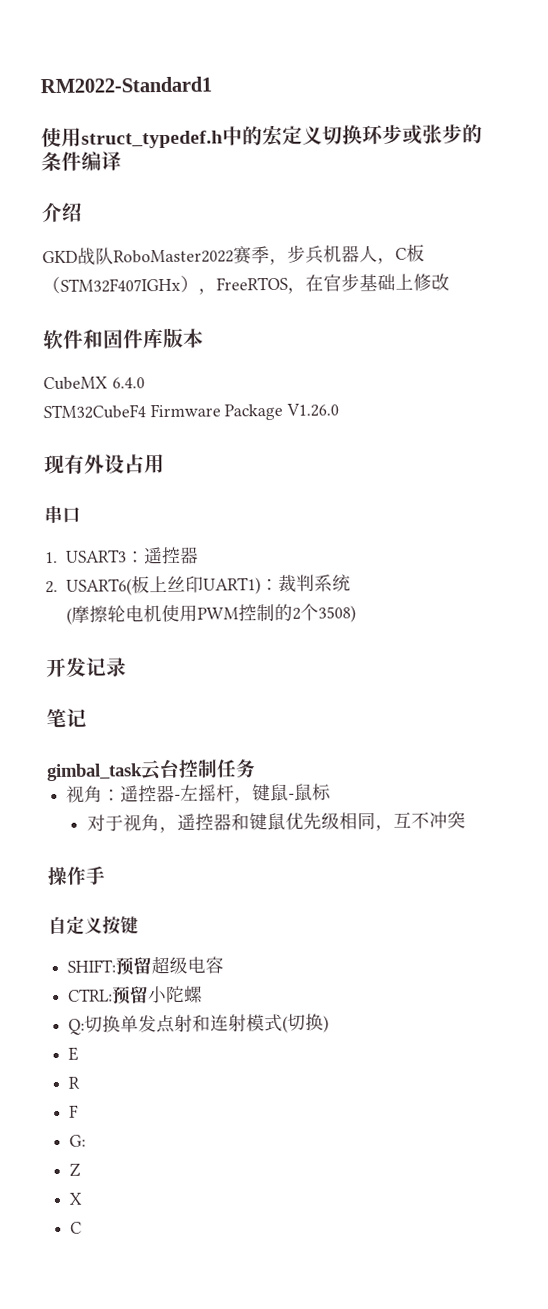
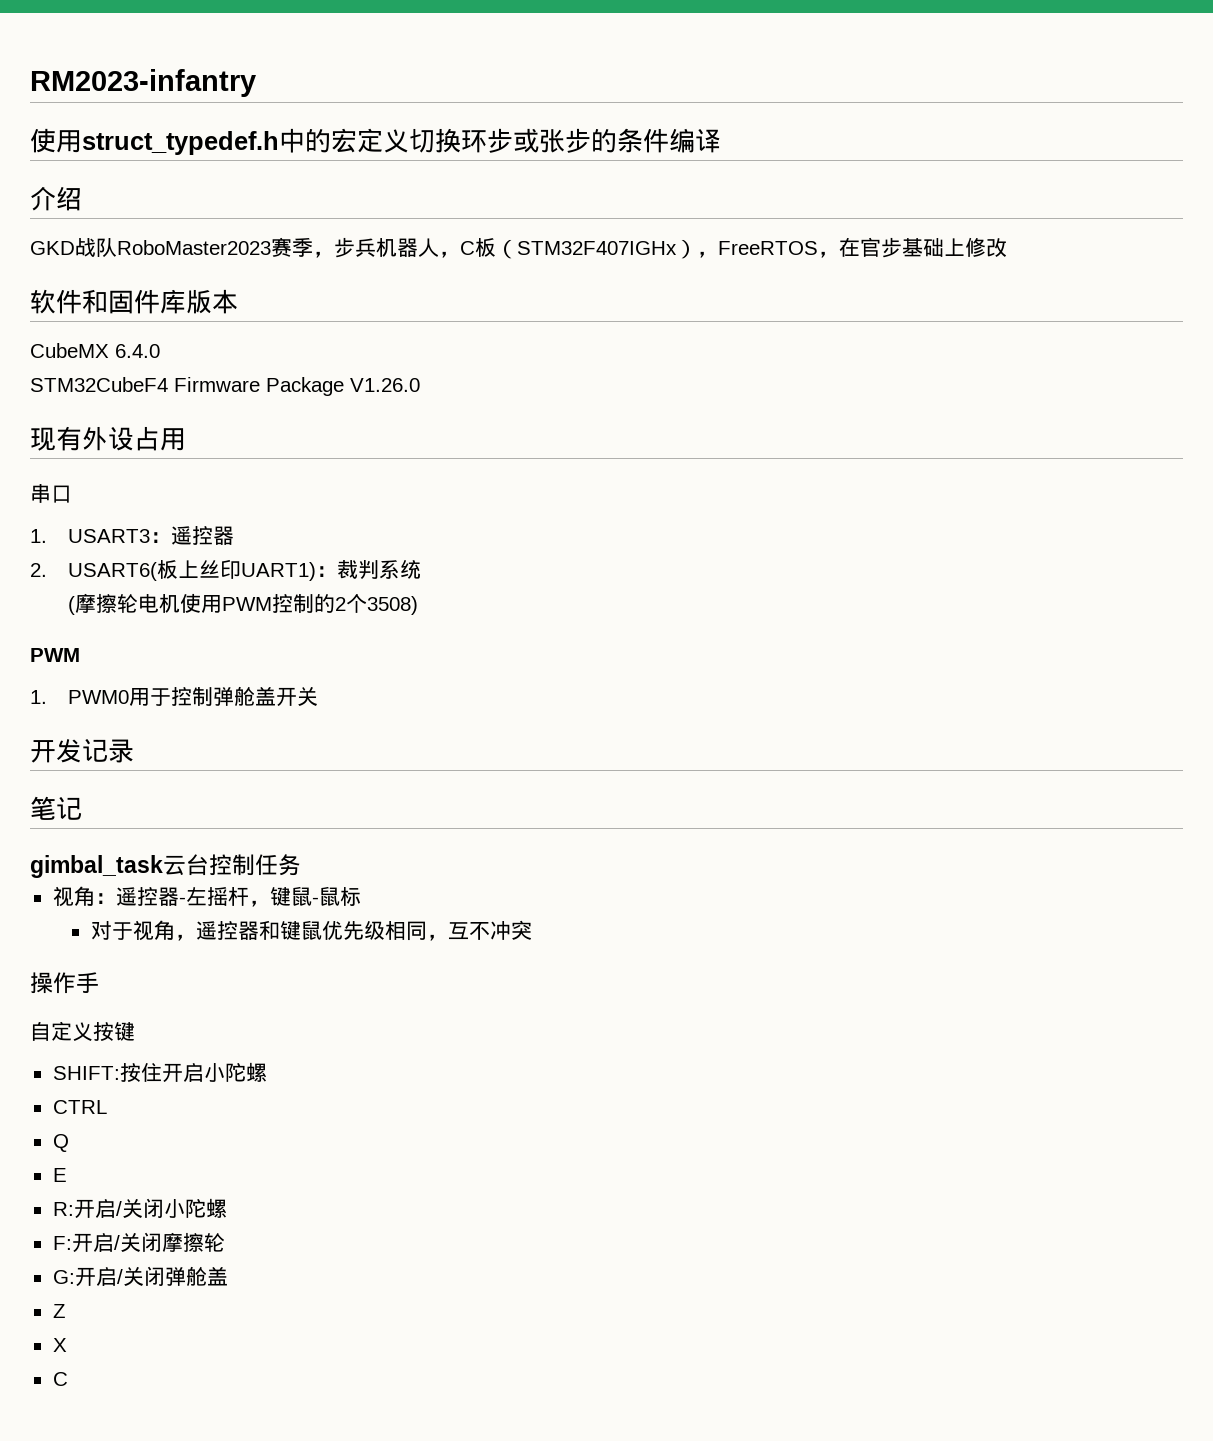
- RM2022-Standard1
+ RM2023-infantry
- GKD战队RoboMaster2022赛季，步兵机器人，C板（STM32F407IGHx），FreeRTOS，在官步基础上修改
+ GKD战队RoboMaster2023赛季，步兵机器人，C板（STM32F407IGHx），FreeRTOS，在官步基础上修改
  (摩擦轮电机使用PWM控制的2个3508)
+ PWM
+ 1. PWM0用于控制弹舱盖开关
- SHIFT:预留超级电容
- CTRL:预留小陀螺
- Q:切换单发点射和连射模式(切换)
+ SHIFT:按住开启小陀螺
+ CTRL
+ Q
  E
- R
- F
- G:
+ R:开启/关闭小陀螺
+ F:开启/关闭摩擦轮
+ G:开启/关闭弹舱盖

